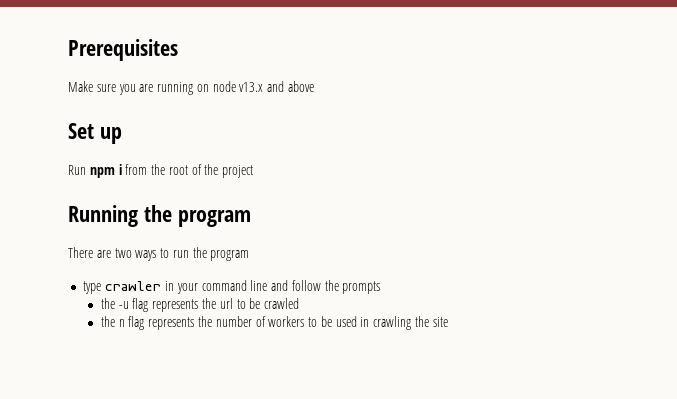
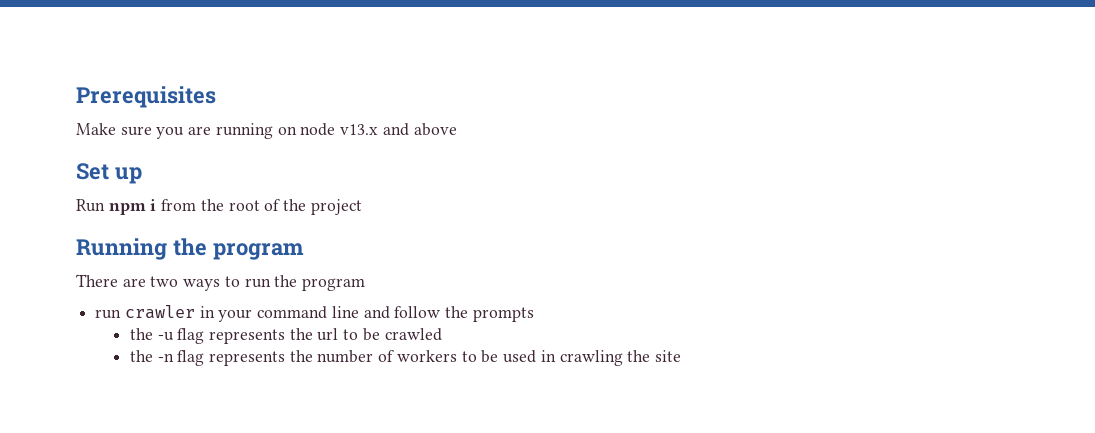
- type crawler in your command line and follow the prompts
+ run crawler in your command line and follow the prompts
- the n flag represents the number of workers to be used in crawling the site
+ the -n flag represents the number of workers to be used in crawling the site

